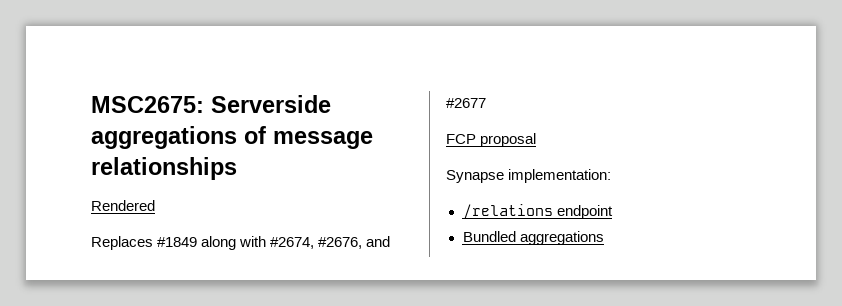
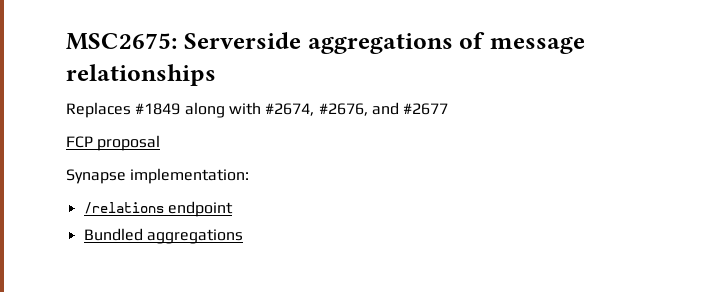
- Rendered

